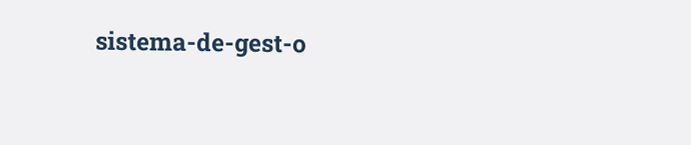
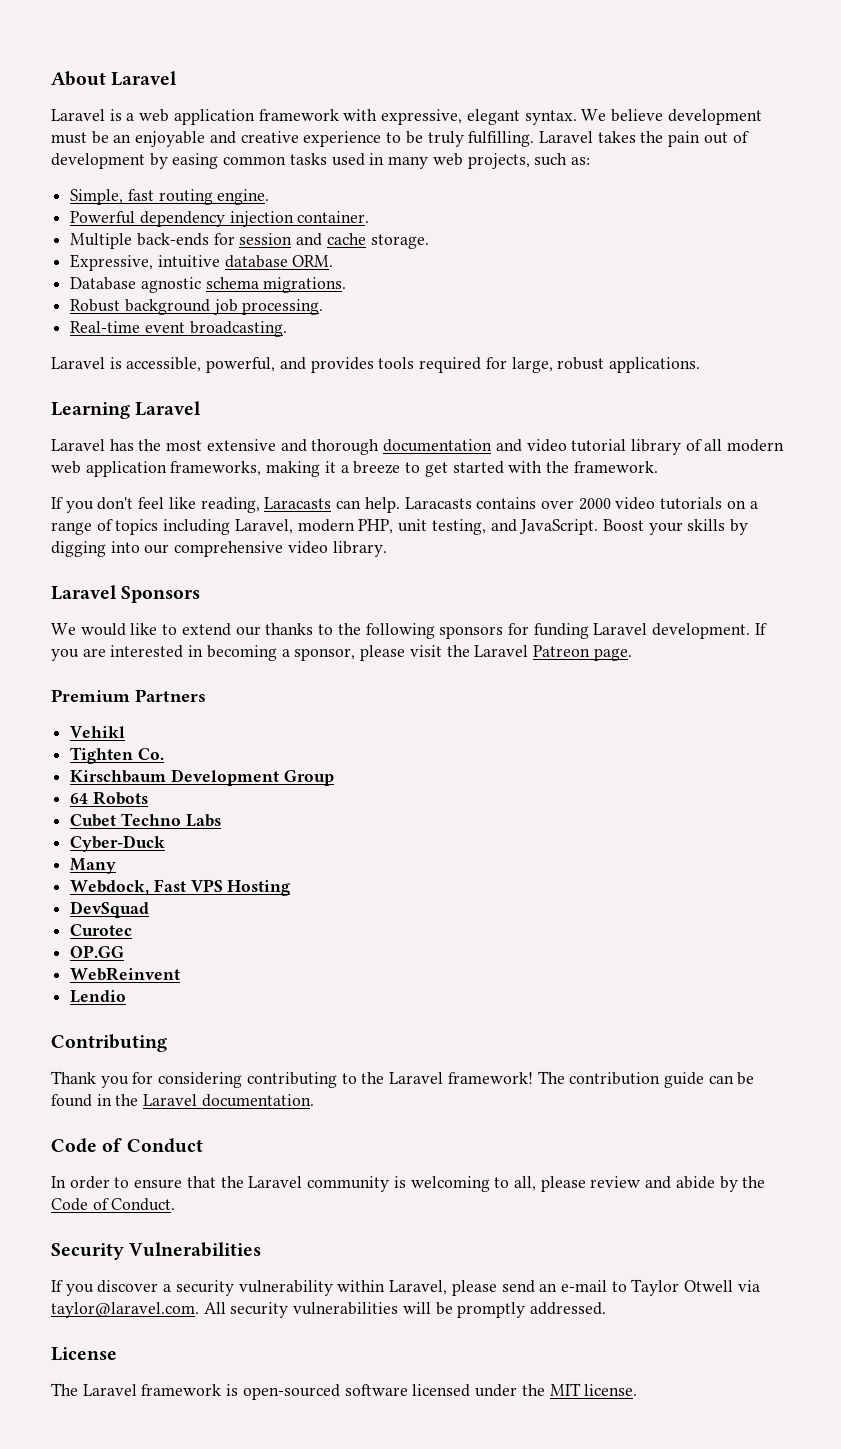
- sistema-de-gest-o
+ About Laravel
+ Laravel is a web application framework with expressive, elegant syntax. We believe development must be an enjoyable and creative experience to be truly fulfilling. Laravel takes the pain out of development by easing common tasks used in many web projects, such as:
+ Simple, fast routing engine.
+ Powerful dependency injection container.
+ Multiple back-ends for session and cache storage.
+ Expressive, intuitive database ORM.
+ Database agnostic schema migrations.
+ Robust background job processing.
+ Real-time event broadcasting.
+ Laravel is accessible, powerful, and provides tools required for large, robust applications.
+ Learning Laravel
+ Laravel has the most extensive and thorough documentation and video tutorial library of all modern web application frameworks, making it a breeze to get started with the framework.
+ If you don't feel like reading, Laracasts can help. Laracasts contains over 2000 video tutorials on a range of topics including Laravel, modern PHP, unit testing, and JavaScript. Boost your skills by digging into our comprehensive video library.
+ Laravel Sponsors
+ We would like to extend our thanks to the following sponsors for funding Laravel development. If you are interested in becoming a sponsor, please visit the Laravel Patreon page.
+ Premium Partners
+ Vehikl
+ Tighten Co.
+ Kirschbaum Development Group
+ 64 Robots
+ Cubet Techno Labs
+ Cyber-Duck
+ Many
+ Webdock, Fast VPS Hosting
+ DevSquad
+ Curotec
+ OP.GG
+ WebReinvent
+ Lendio
+ Contributing
+ Thank you for considering contributing to the Laravel framework! The contribution guide can be found in the Laravel documentation.
+ Code of Conduct
+ In order to ensure that the Laravel community is welcoming to all, please review and abide by the Code of Conduct.
+ Security Vulnerabilities
+ If you discover a security vulnerability within Laravel, please send an e-mail to Taylor Otwell via taylor@laravel.com. All security vulnerabilities will be promptly addressed.
+ License
+ The Laravel framework is open-sourced software licensed under the MIT license.

